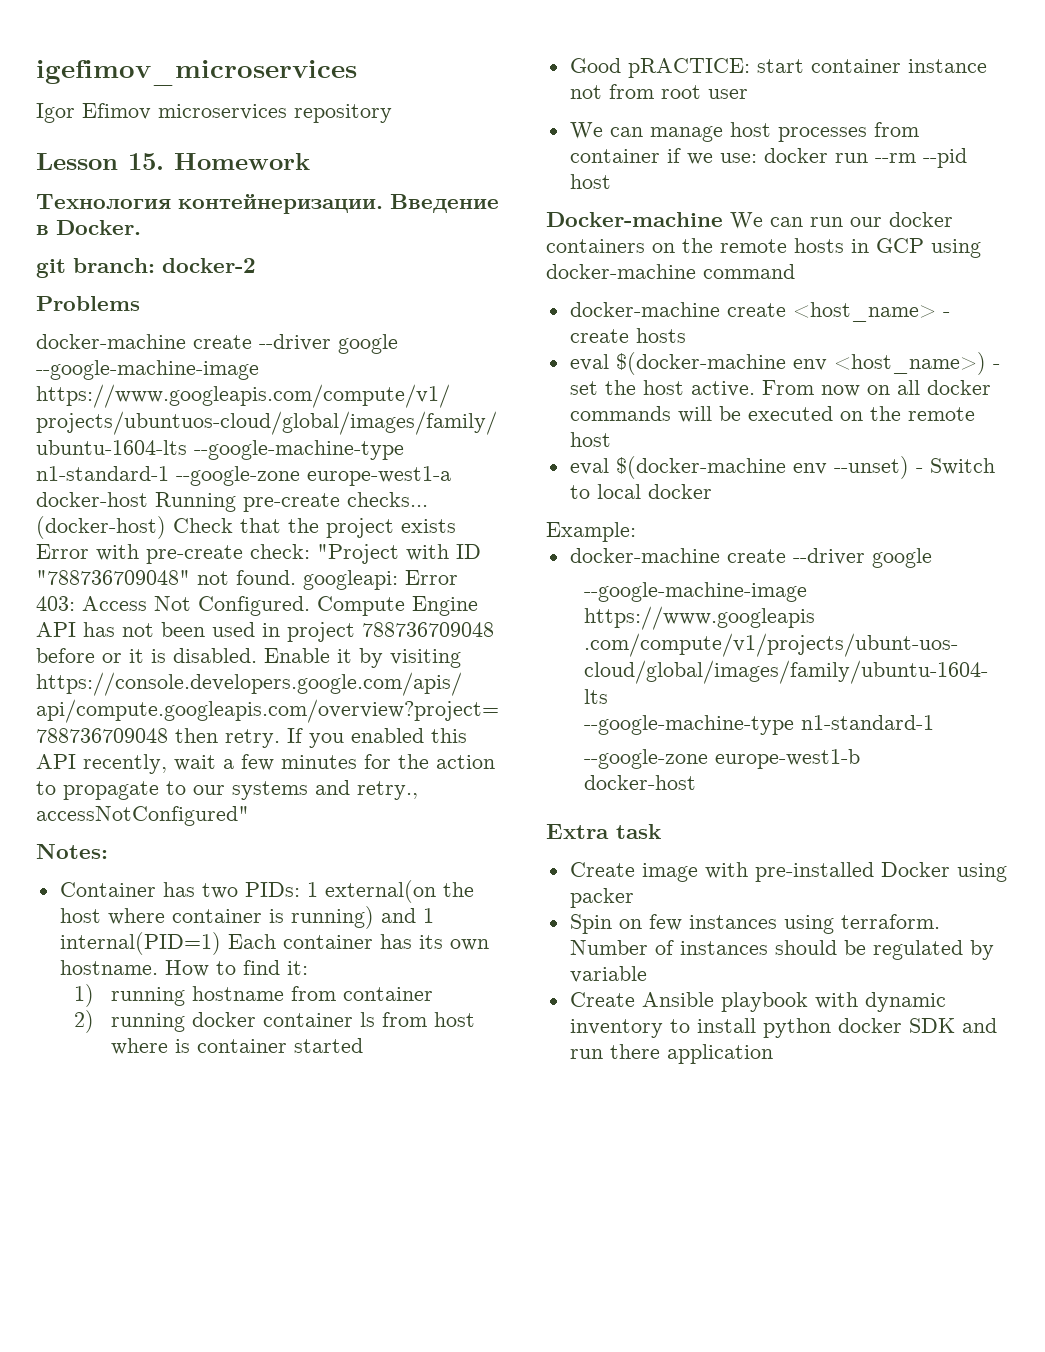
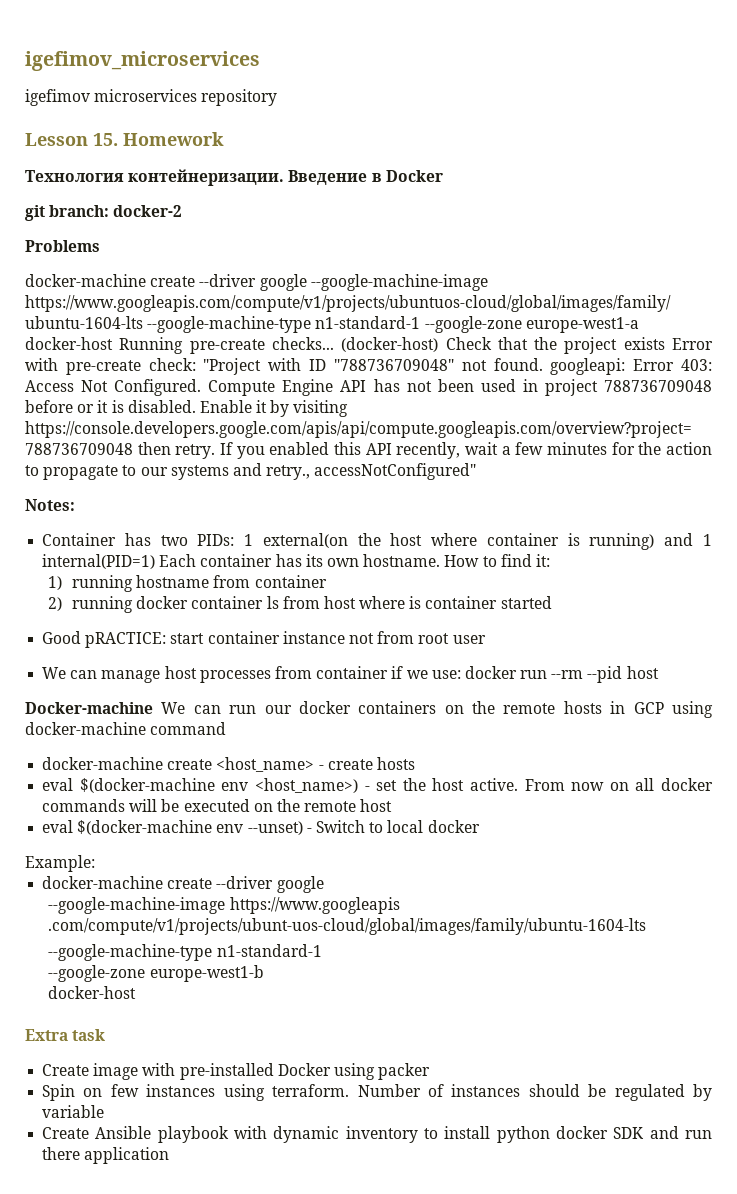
- Igor Efimov microservices repository
+ igefimov microservices repository
- Введение в Docker.
+ Введение в Docker

